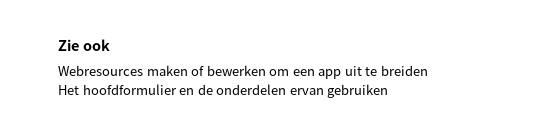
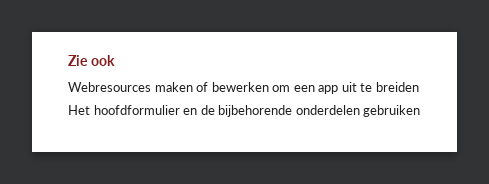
- Het hoofdformulier en de onderdelen ervan gebruiken
+ Het hoofdformulier en de bijbehorende onderdelen gebruiken

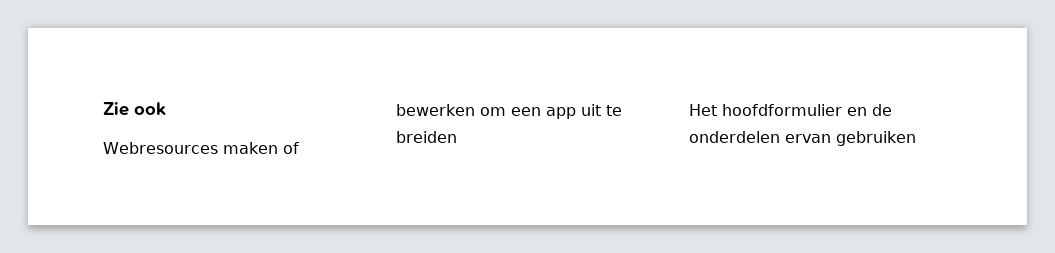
- Het hoofdformulier en de bijbehorende onderdelen gebruiken
+ Het hoofdformulier en de onderdelen ervan gebruiken

